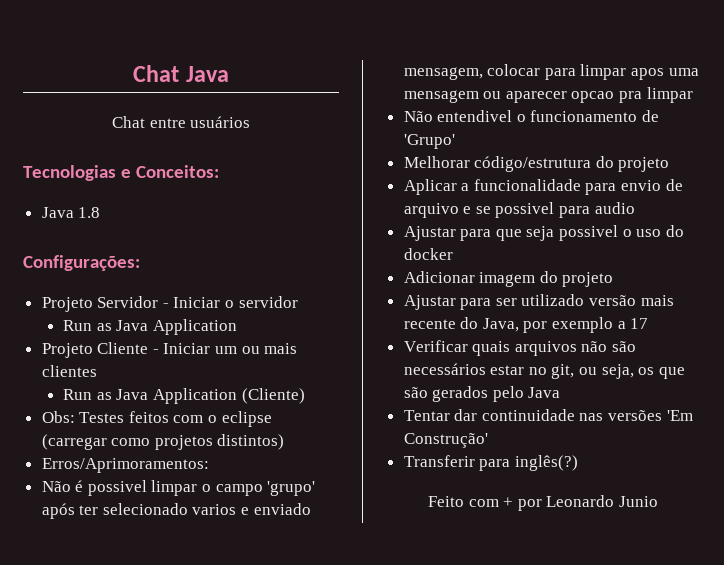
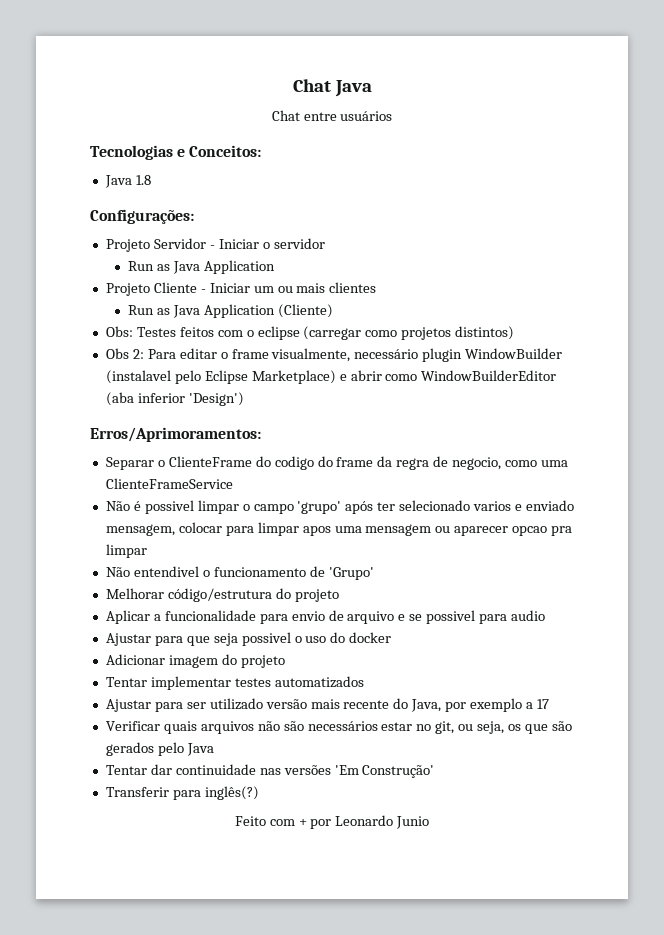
+ Obs 2: Para editar o frame visualmente, necessário plugin WindowBuilder (instalavel pelo Eclipse Marketplace) e abrir como WindowBuilderEditor (aba inferior 'Design')
  Erros/Aprimoramentos:
+ Separar o ClienteFrame do codigo do frame da regra de negocio, como uma ClienteFrameService
+ Tentar implementar testes automatizados

